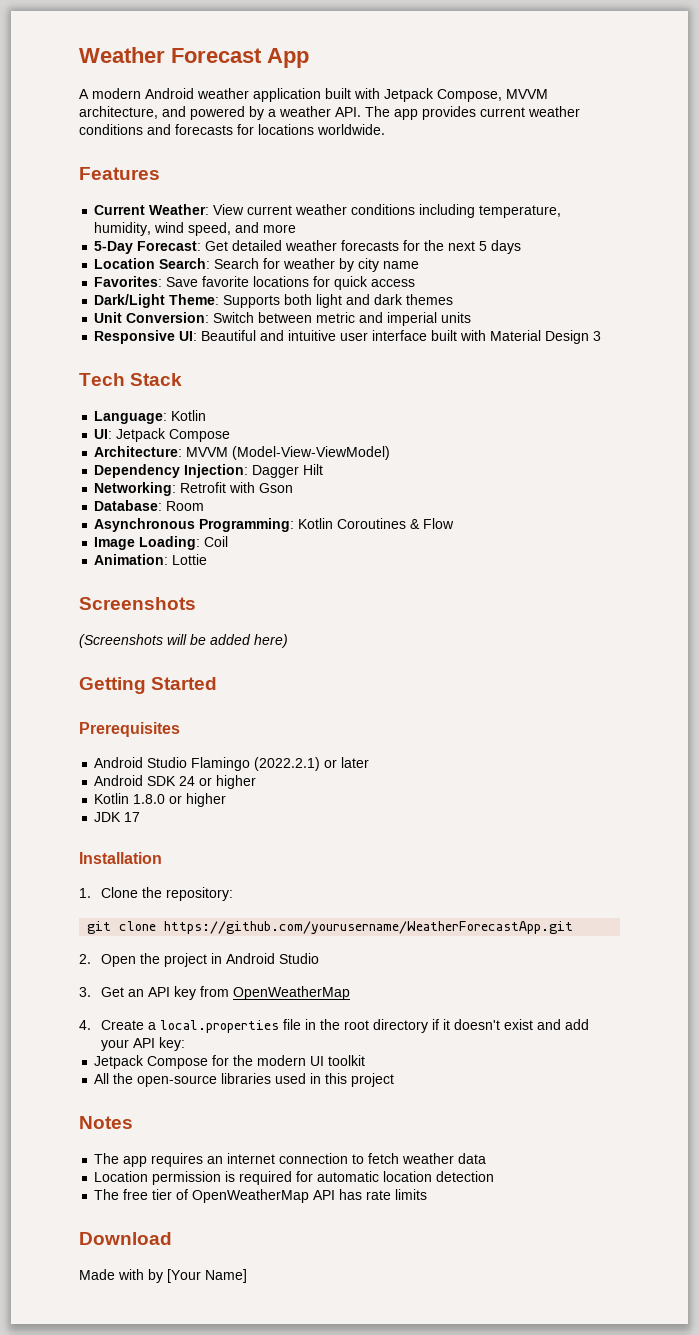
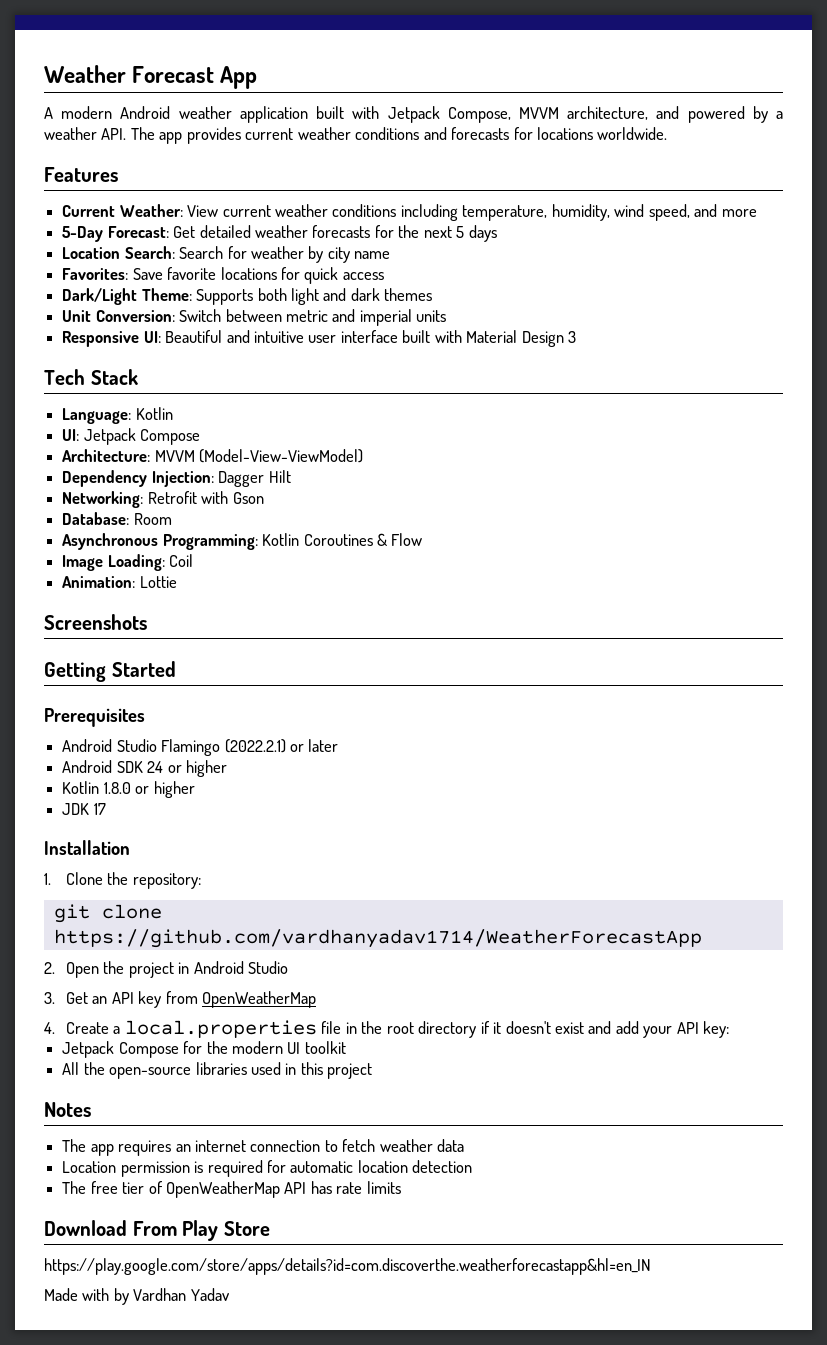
- (Screenshots will be added here)
- git clone https://github.com/yourusername/WeatherForecastApp.git
+ git clone https://github.com/vardhanyadav1714/WeatherForecastApp
- Download
+ Download From Play Store
+ https://play.google.com/store/apps/details?id=com.discoverthe.weatherforecastapp&hl=en_IN
- Made with by [Your Name]
+ Made with by Vardhan Yadav

